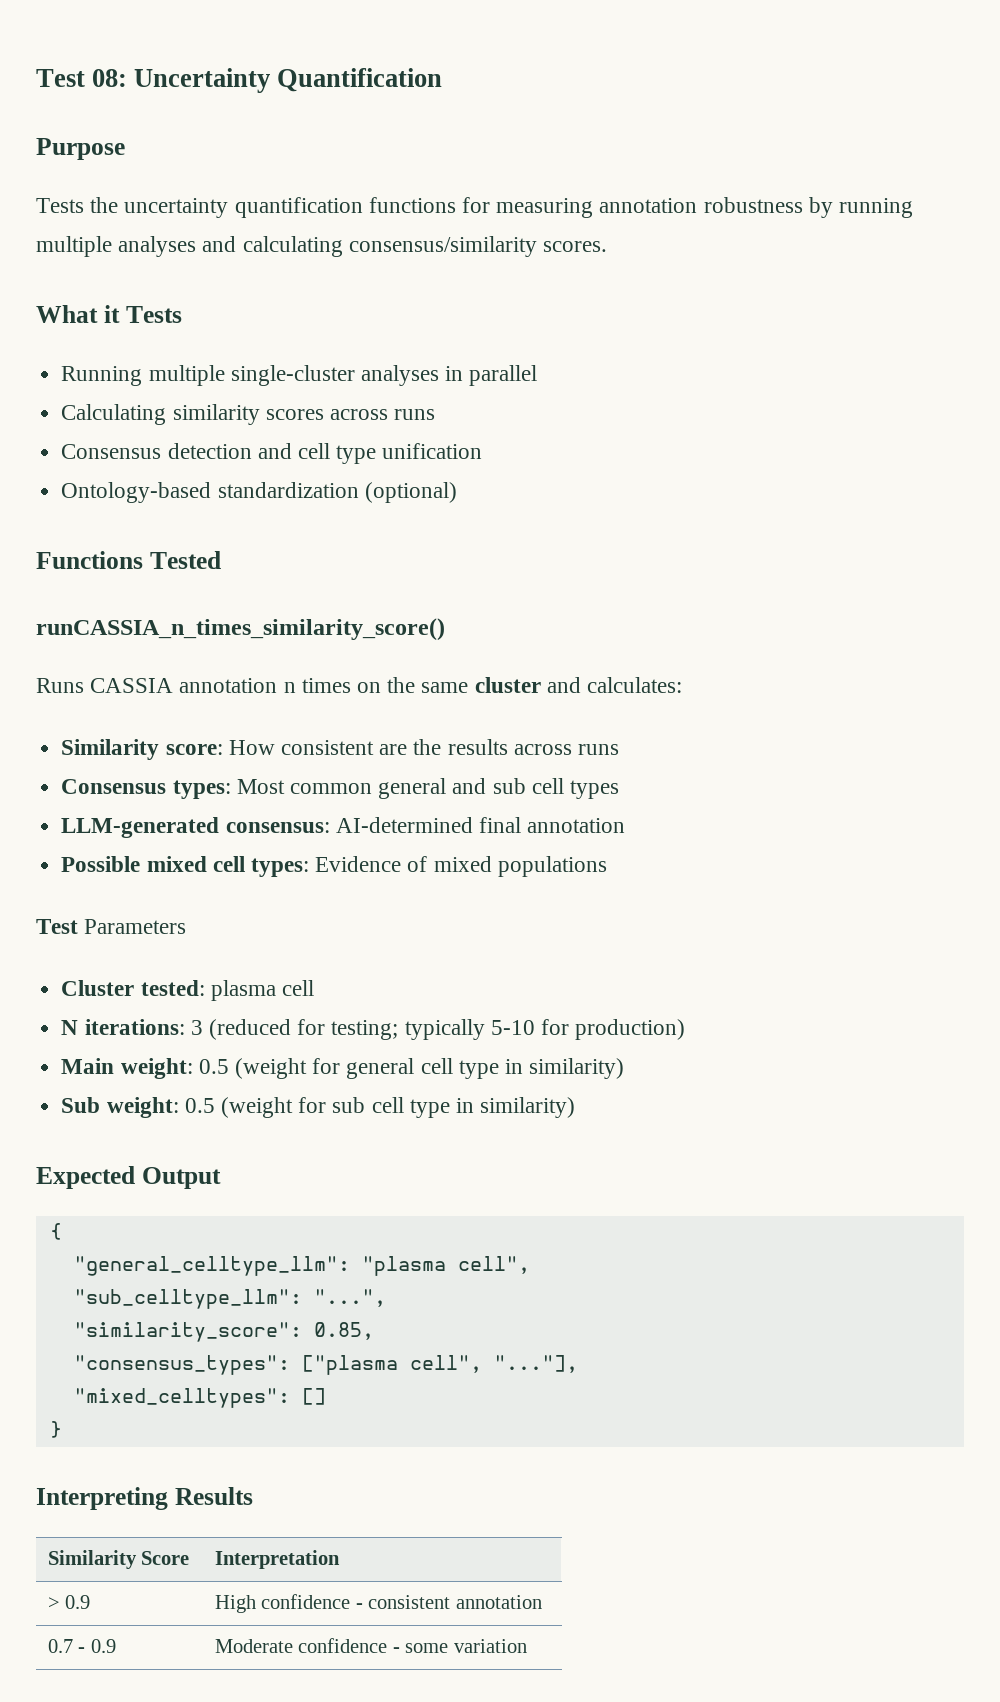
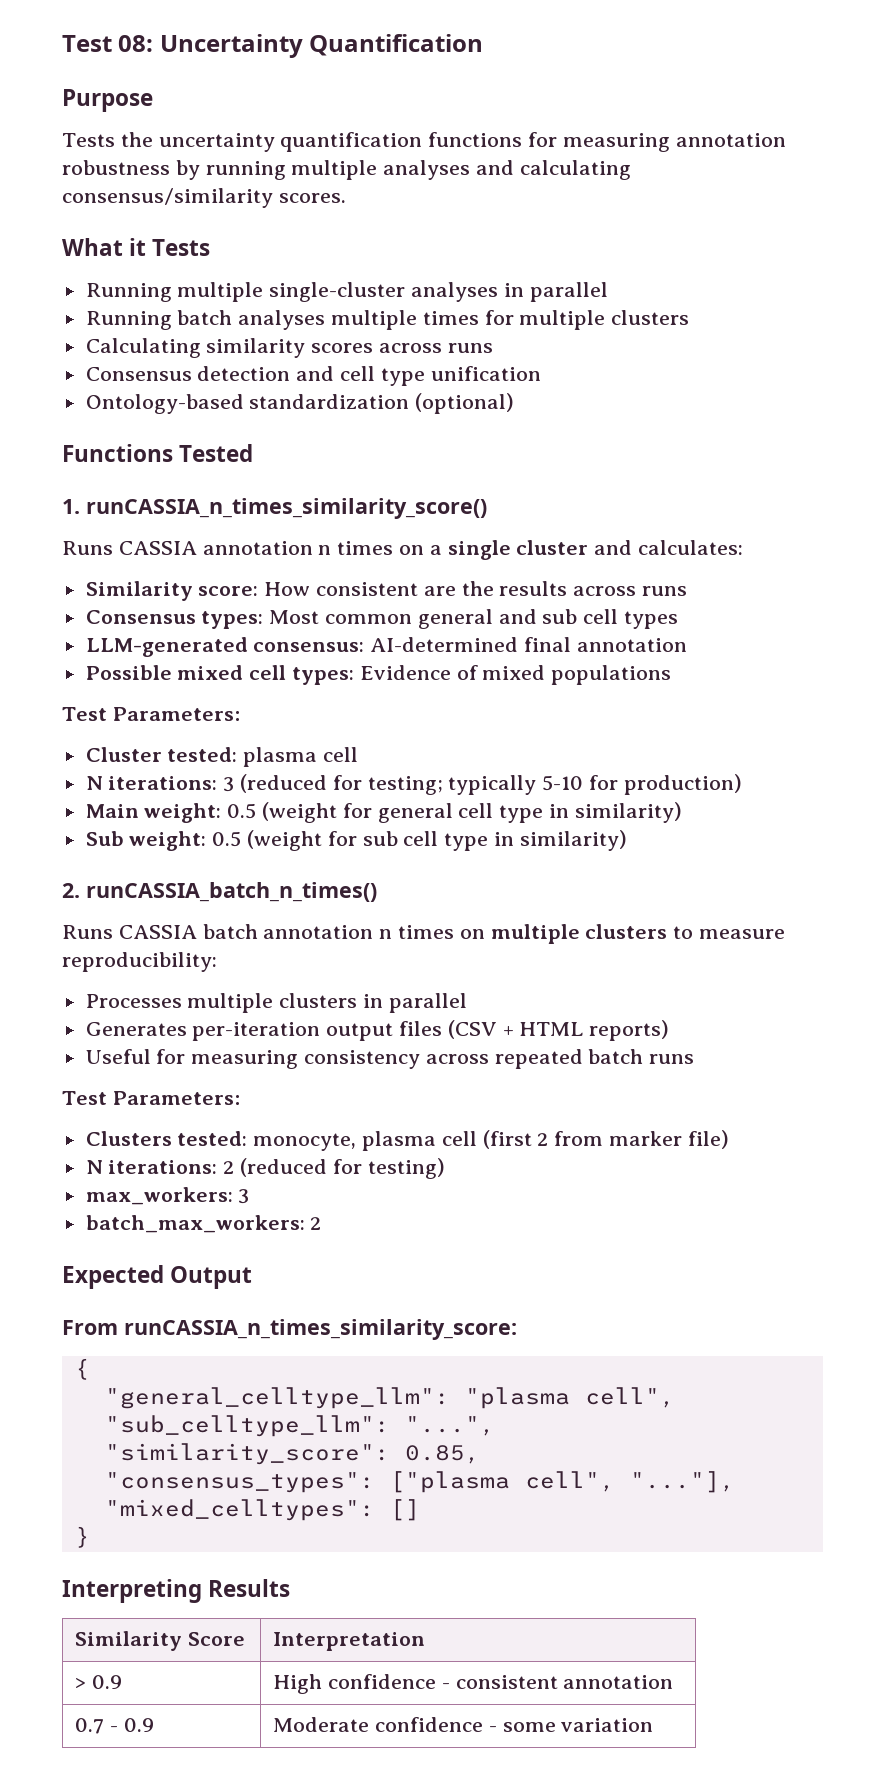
+ Running batch analyses multiple times for multiple clusters
- runCASSIA_n_times_similarity_score()
+ 1. runCASSIA_n_times_similarity_score()
- Runs CASSIA annotation n times on the same cluster and calculates:
+ Runs CASSIA annotation n times on a single cluster and calculates:
  Possible mixed cell types: Evidence of mixed populations
- Test Parameters
+ Test Parameters:
+ 2. runCASSIA_batch_n_times()
+ Runs CASSIA batch annotation n times on multiple clusters to measure reproducibility:
+ Processes multiple clusters in parallel
+ Generates per-iteration output files (CSV + HTML reports)
+ Useful for measuring consistency across repeated batch runs
+ Test Parameters:
+ Clusters tested: monocyte, plasma cell (first 2 from marker file)
+ N iterations: 2 (reduced for testing)
+ max_workers: 3
+ batch_max_workers: 2
+ From runCASSIA_n_times_similarity_score:

